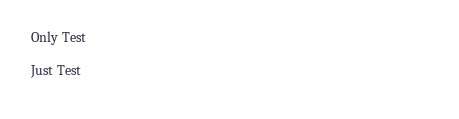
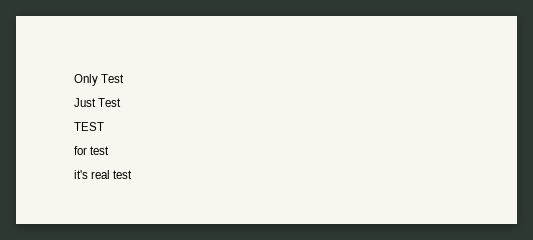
+ TEST
+ for test
+ it's real test

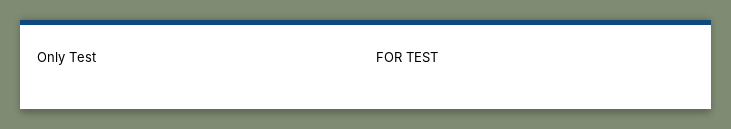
- Just Test
- TEST
+ FOR TEST
- for test
- it's real test

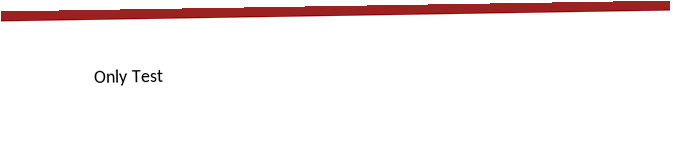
- FOR TEST

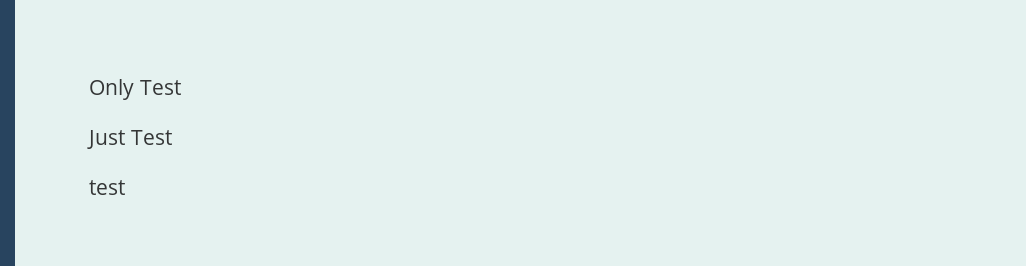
+ Just Test
+ test

